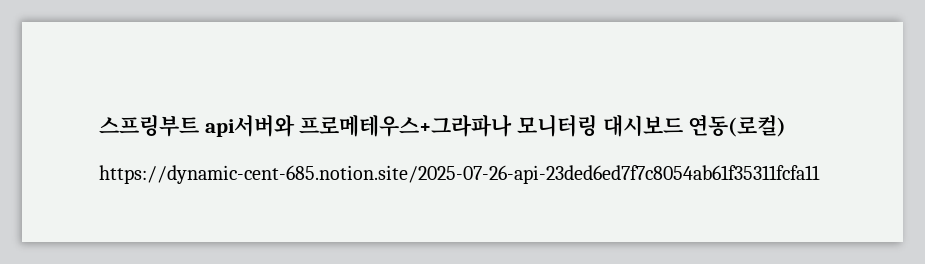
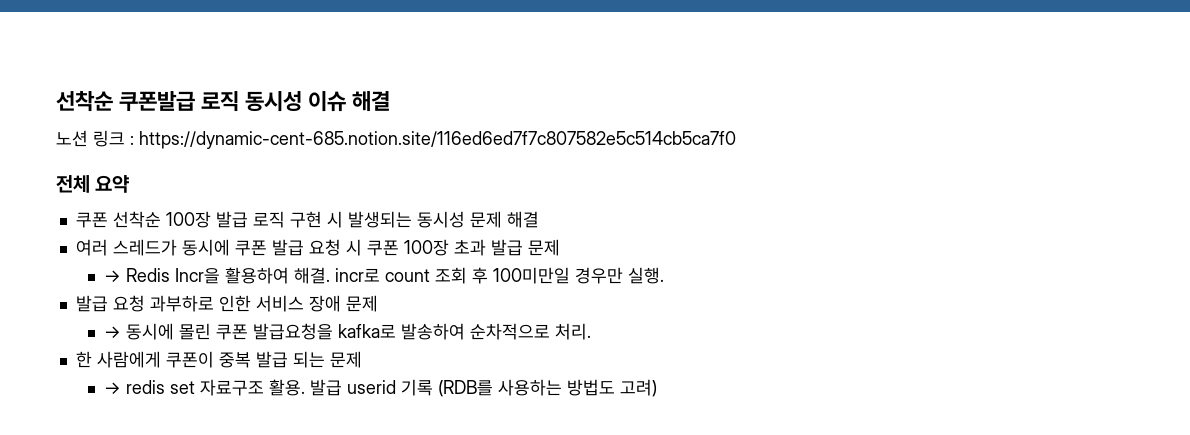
- 스프링부트 api서버와 프로메테우스+그라파나 모니터링 대시보드 연동(로컬)
- https://dynamic-cent-685.notion.site/2025-07-26-api-23ded6ed7f7c8054ab61f35311fcfa11
+ 선착순 쿠폰발급 로직 동시성 이슈 해결
+ 노션 링크 : https://dynamic-cent-685.notion.site/116ed6ed7f7c807582e5c514cb5ca7f0
+ 전체 요약
+ 쿠폰 선착순 100장 발급 로직 구현 시 발생되는 동시성 문제 해결
+ 여러 스레드가 동시에 쿠폰 발급 요청 시 쿠폰 100장 초과 발급 문제
+ → Redis Incr을 활용하여 해결. incr로 count 조회 후 100미만일 경우만 실행.
+ 발급 요청 과부하로 인한 서비스 장애 문제
+ → 동시에 몰린 쿠폰 발급요청을 kafka로 발송하여 순차적으로 처리.
+ 한 사람에게 쿠폰이 중복 발급 되는 문제
+ → redis set 자료구조 활용. 발급 userid 기록 (RDB를 사용하는 방법도 고려)

